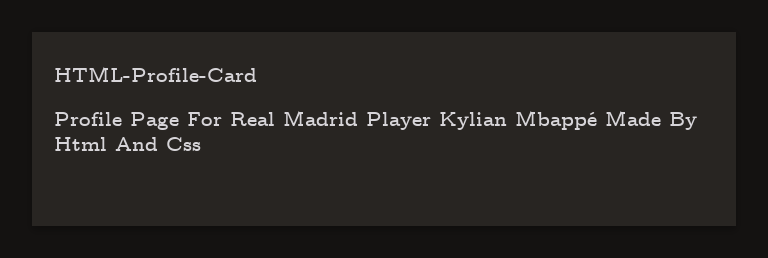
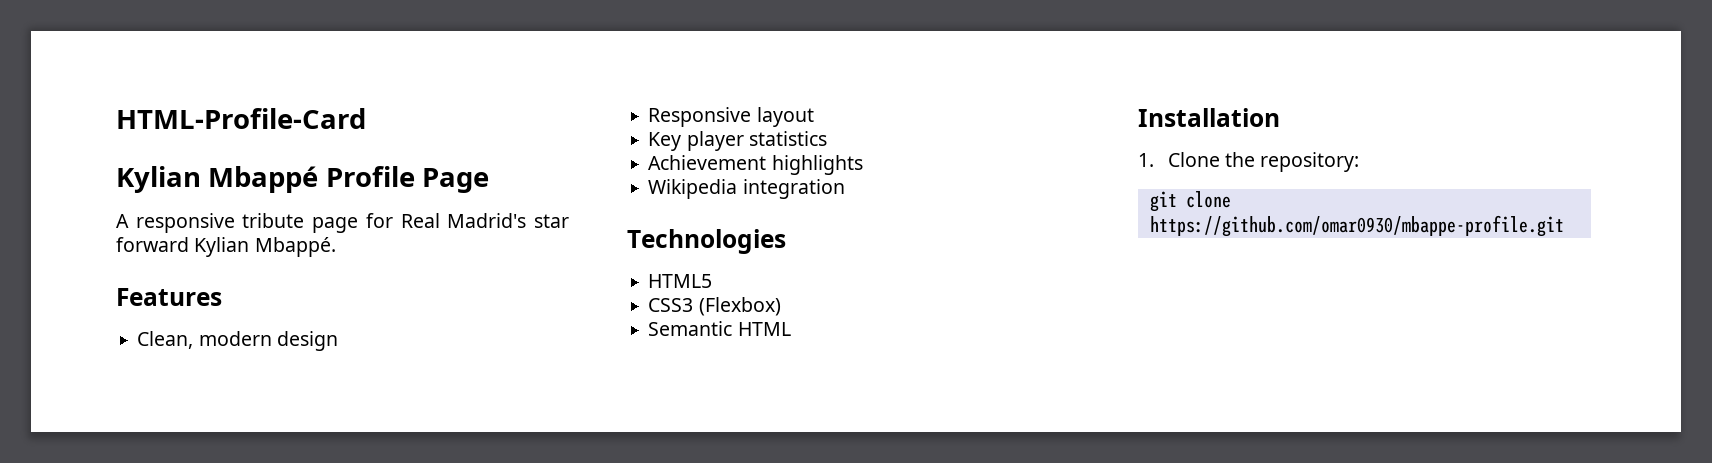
- Profile Page For Real Madrid Player Kylian Mbappé Made By Html And Css
+ Kylian Mbappé Profile Page
+ A responsive tribute page for Real Madrid's star forward Kylian Mbappé.
+ Features
+ Clean, modern design
+ Responsive layout
+ Key player statistics
+ Achievement highlights
+ Wikipedia integration
+ Technologies
+ HTML5
+ CSS3 (Flexbox)
+ Semantic HTML
+ Installation
+ 1. Clone the repository:
+ git clone https://github.com/omar0930/mbappe-profile.git

